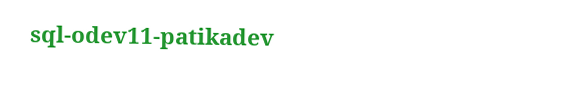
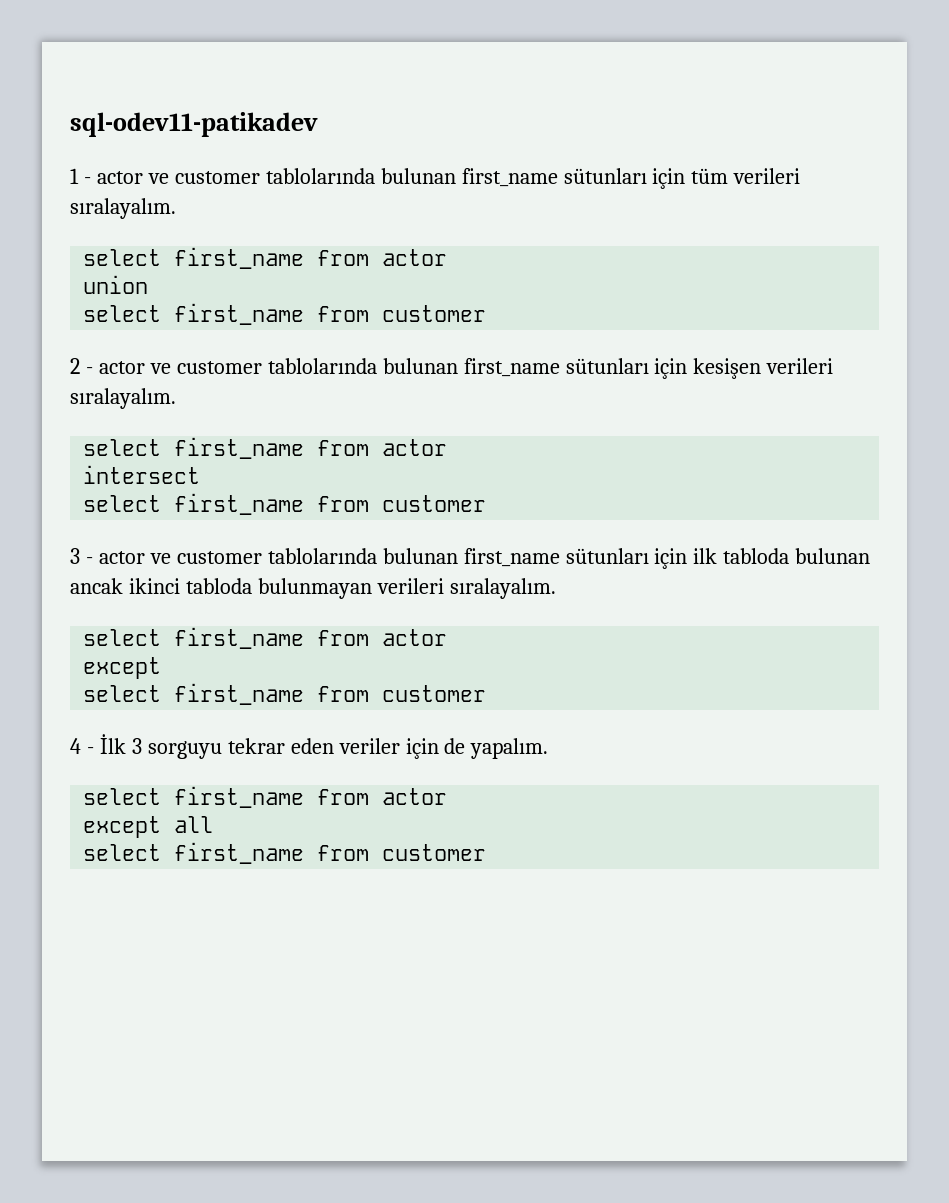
+ 1 - actor ve customer tablolarında bulunan first_name sütunları için tüm verileri sıralayalım.
+ select first_name from actor
+ union
+ select first_name from customer
+ 2 - actor ve customer tablolarında bulunan first_name sütunları için kesişen verileri sıralayalım.
+ select first_name from actor
+ intersect
+ select first_name from customer
+ 3 - actor ve customer tablolarında bulunan first_name sütunları için ilk tabloda bulunan ancak ikinci tabloda bulunmayan verileri sıralayalım.
+ select first_name from actor
+ except
+ select first_name from customer
+ 4 - İlk 3 sorguyu tekrar eden veriler için de yapalım.
+ select first_name from actor
+ except all
+ select first_name from customer

